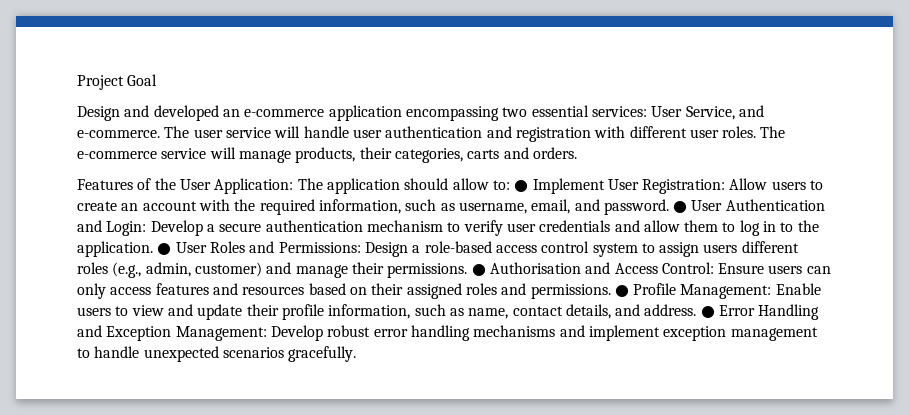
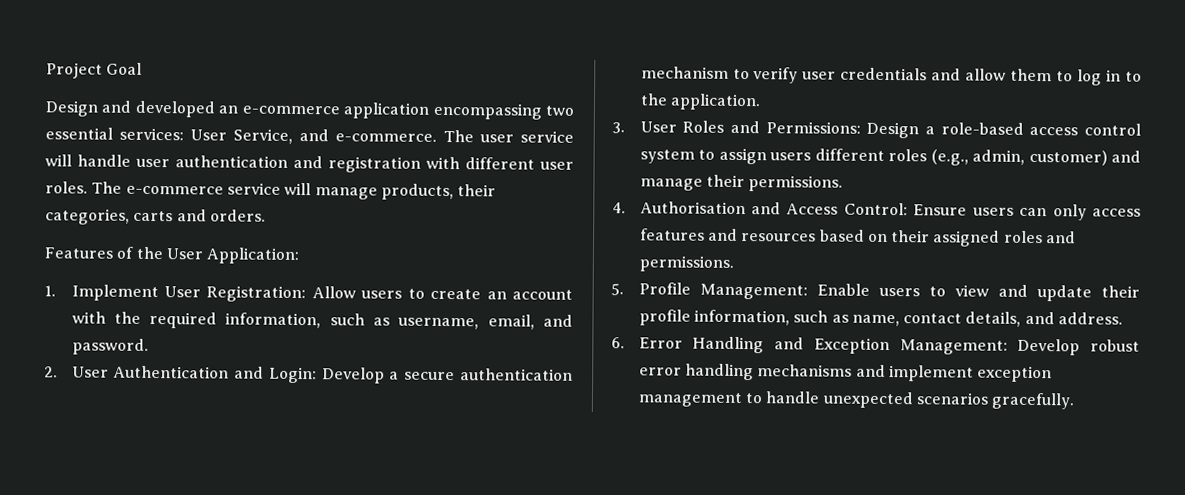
- Features of the User Application: The application should allow to: ● Implement User Registration:
+ Features of the User Application:
+ 1. Implement User Registration:
- Allow users to create an account with the required information, such as username, email, and password. ● User Authentication and Login:
+ Allow users to create an account with the required information, such as username, email, and password.
+ 2. User Authentication and Login:
- Develop a secure authentication mechanism to verify user credentials and allow them to log in to the application. ● User Roles and Permissions:
+ Develop a secure authentication mechanism to verify user credentials and allow them to log in to the application.
+ 3. User Roles and Permissions:
- Design a role-based access control system to assign users different roles (e.g., admin, customer) and manage their permissions. ● Authorisation and Access Control:
+ Design a role-based access control system to assign users different roles (e.g., admin, customer) and manage their permissions.
+ 4. Authorisation and Access Control:
- Ensure users can only access features and resources based on their assigned roles and permissions. ● Profile Management:
+ Ensure users can only access features and resources based on their assigned roles and permissions.
+ 5. Profile Management:
- Enable users to view and update their profile information, such as name, contact details, and address. ● Error Handling and Exception Management:
+ Enable users to view and update their profile information, such as name, contact details, and address.
+ 6. Error Handling and Exception Management:

